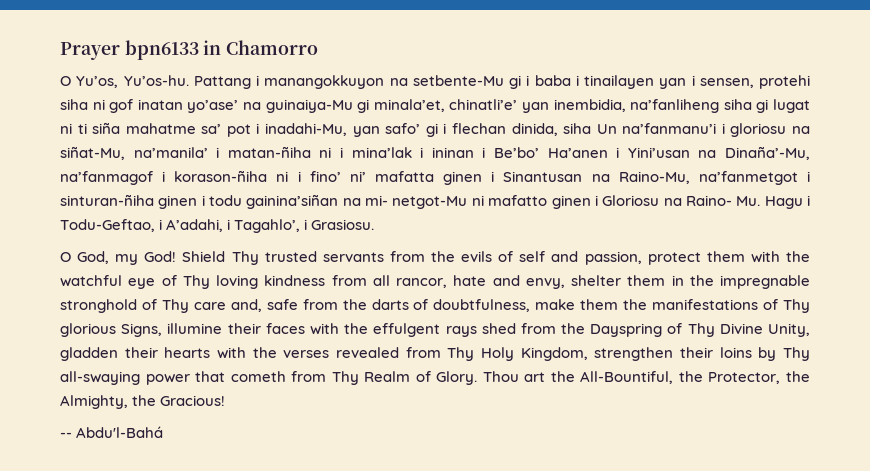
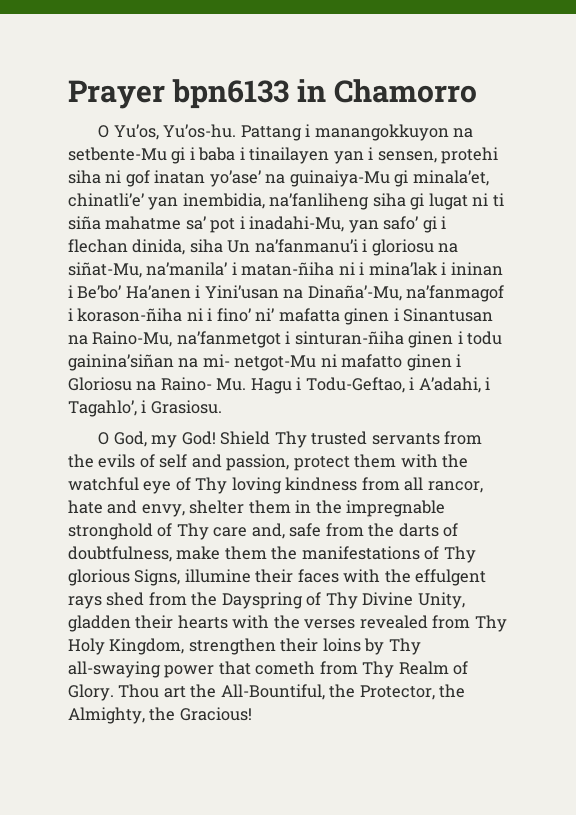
- -- Abdu'l-Bahá

